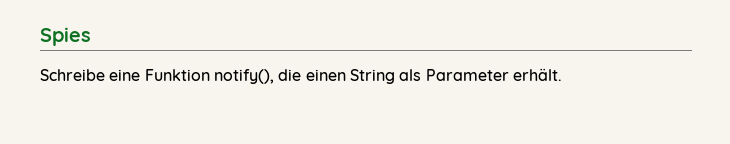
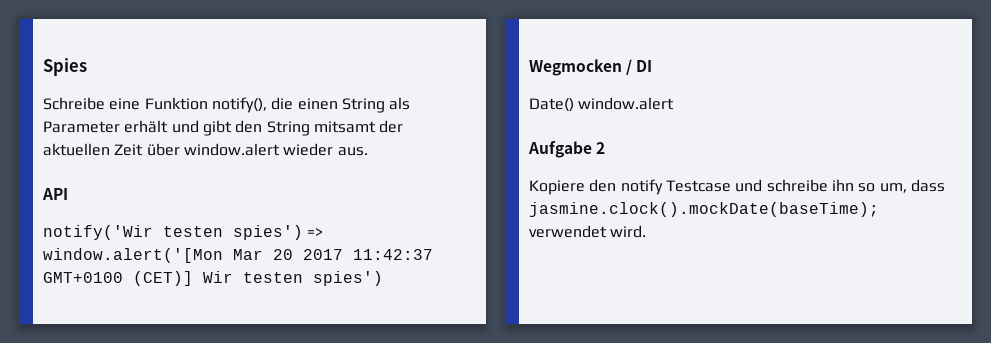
- Schreibe eine Funktion notify(), die einen String als Parameter erhält.
+ Schreibe eine Funktion notify(), die einen String als Parameter erhält und gibt den String mitsamt der aktuellen Zeit über window.alert wieder aus.
+ API
+ notify('Wir testen spies') => window.alert('[Mon Mar 20 2017 11:42:37 GMT+0100 (CET)] Wir testen spies')
+ Wegmocken / DI
+ Date() window.alert
+ Aufgabe 2
+ Kopiere den notify Testcase und schreibe ihn so um, dass jasmine.clock().mockDate(baseTime); verwendet wird.

